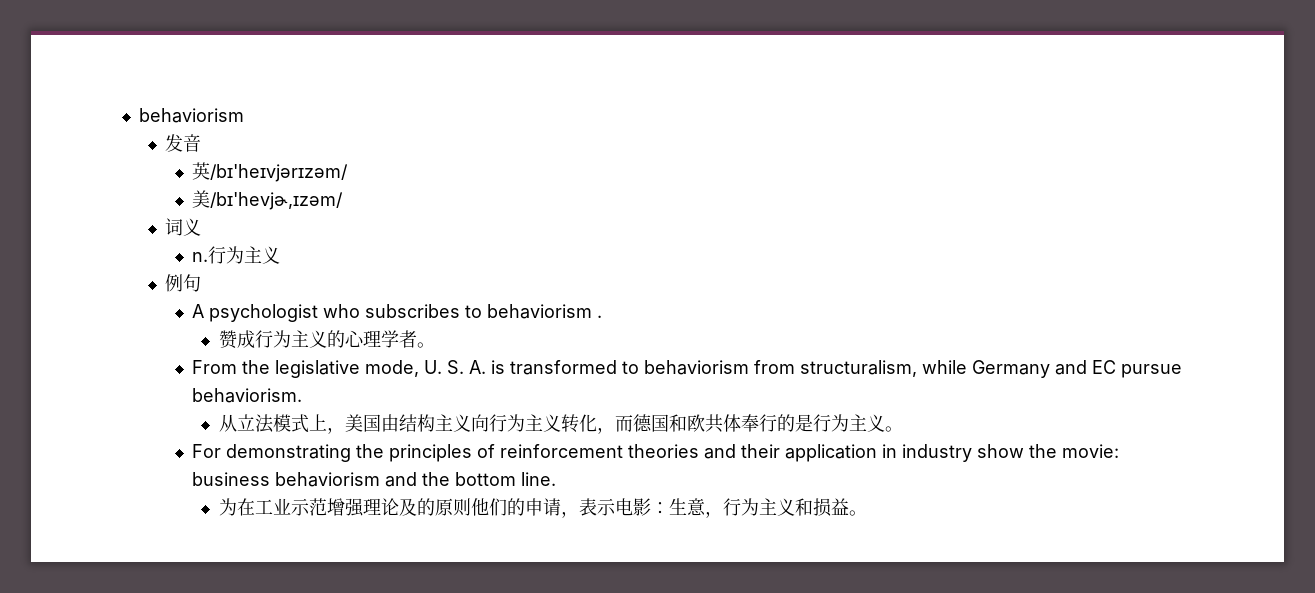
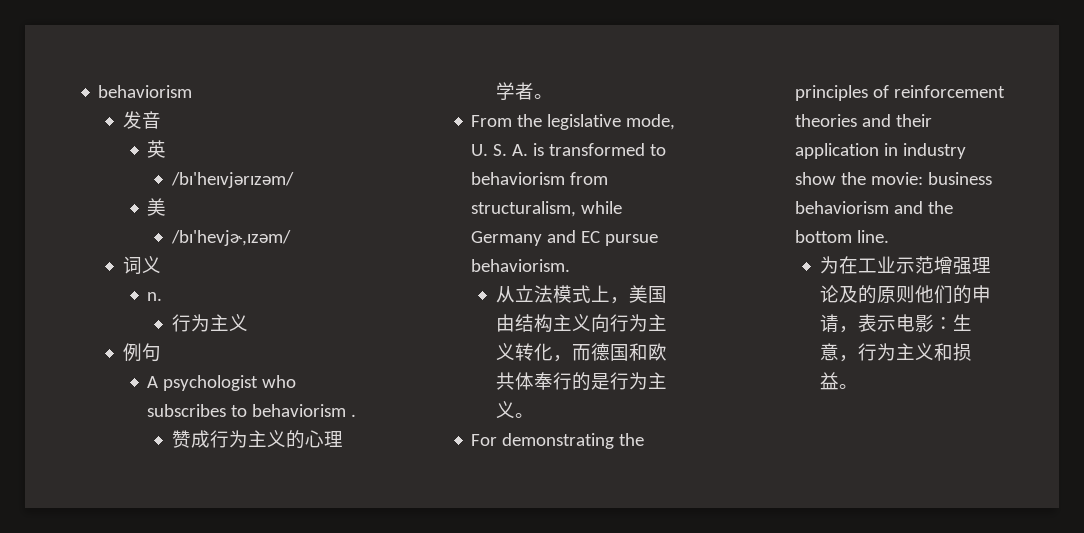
- 英/bɪ'heɪvjərɪzəm/
- 美/bɪ'hevjɚ,ɪzəm/
+ 英
+ /bɪ'heɪvjərɪzəm/
+ 美
+ /bɪ'hevjɚ,ɪzəm/
- n.行为主义
+ n.
+ 行为主义

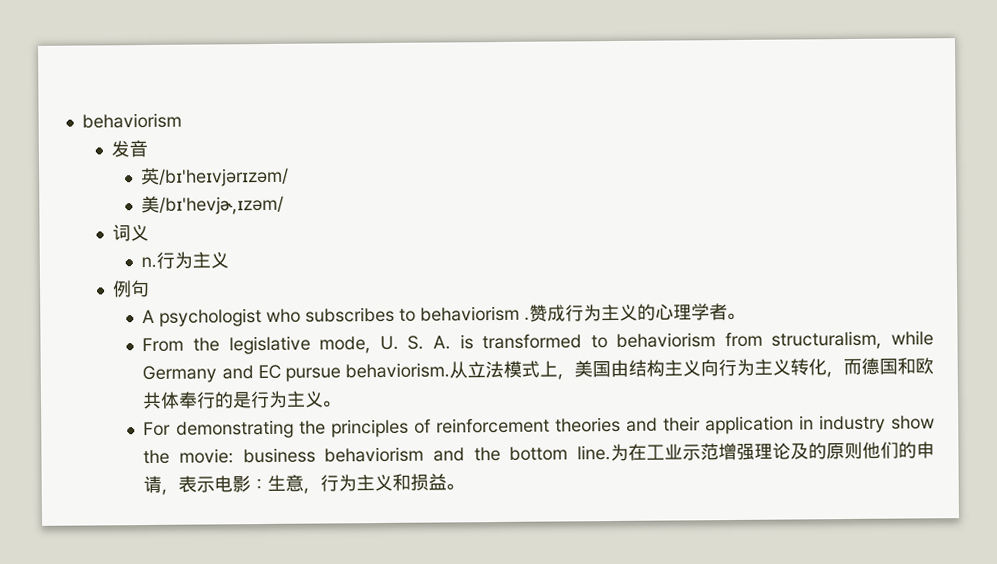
- 英
- /bɪ'heɪvjərɪzəm/
- 美
- /bɪ'hevjɚ,ɪzəm/
+ 英/bɪ'heɪvjərɪzəm/
+ 美/bɪ'hevjɚ,ɪzəm/
- n.
- 行为主义
+ n.行为主义
- A psychologist who subscribes to behaviorism .
- 赞成行为主义的心理学者。
+ A psychologist who subscribes to behaviorism .赞成行为主义的心理学者。
- From the legislative mode, U. S. A. is transformed to behaviorism from structuralism, while Germany and EC pursue behaviorism.
- 从立法模式上，美国由结构主义向行为主义转化，而德国和欧共体奉行的是行为主义。
+ From the legislative mode, U. S. A. is transformed to behaviorism from structuralism, while Germany and EC pursue behaviorism.从立法模式上，美国由结构主义向行为主义转化，而德国和欧共体奉行的是行为主义。
- For demonstrating the principles of reinforcement theories and their application in industry show the movie: business behaviorism and the bottom line.
- 为在工业示范增强理论及的原则他们的申请，表示电影：生意，行为主义和损益。
+ For demonstrating the principles of reinforcement theories and their application in industry show the movie: business behaviorism and the bottom line.为在工业示范增强理论及的原则他们的申请，表示电影：生意，行为主义和损益。

